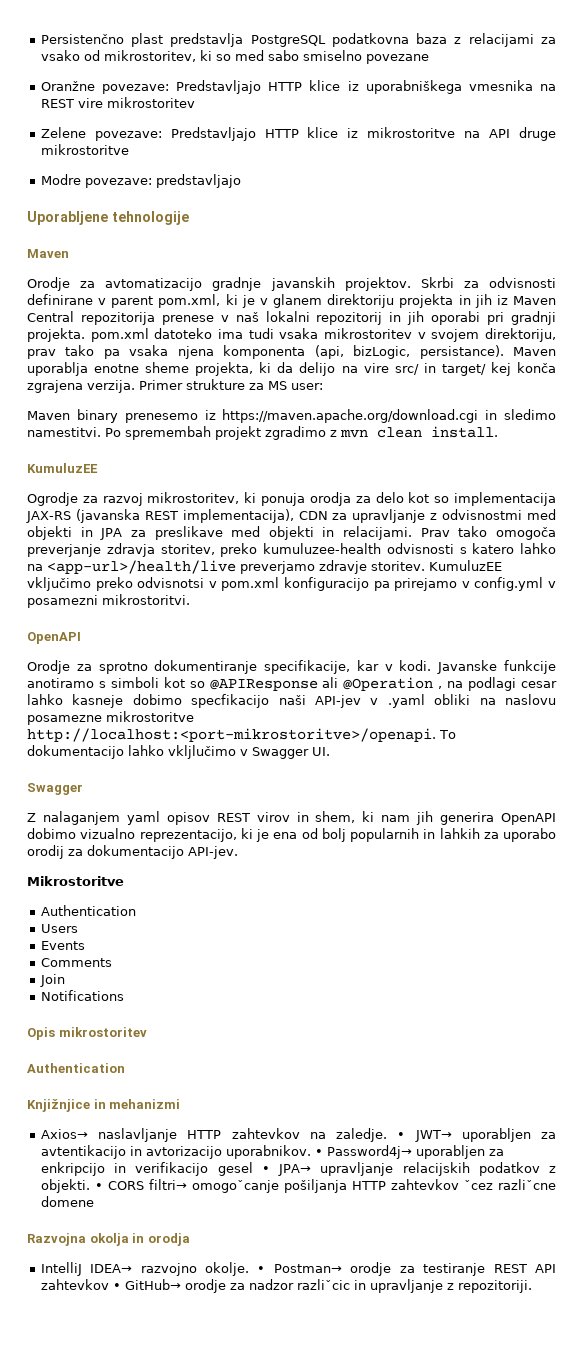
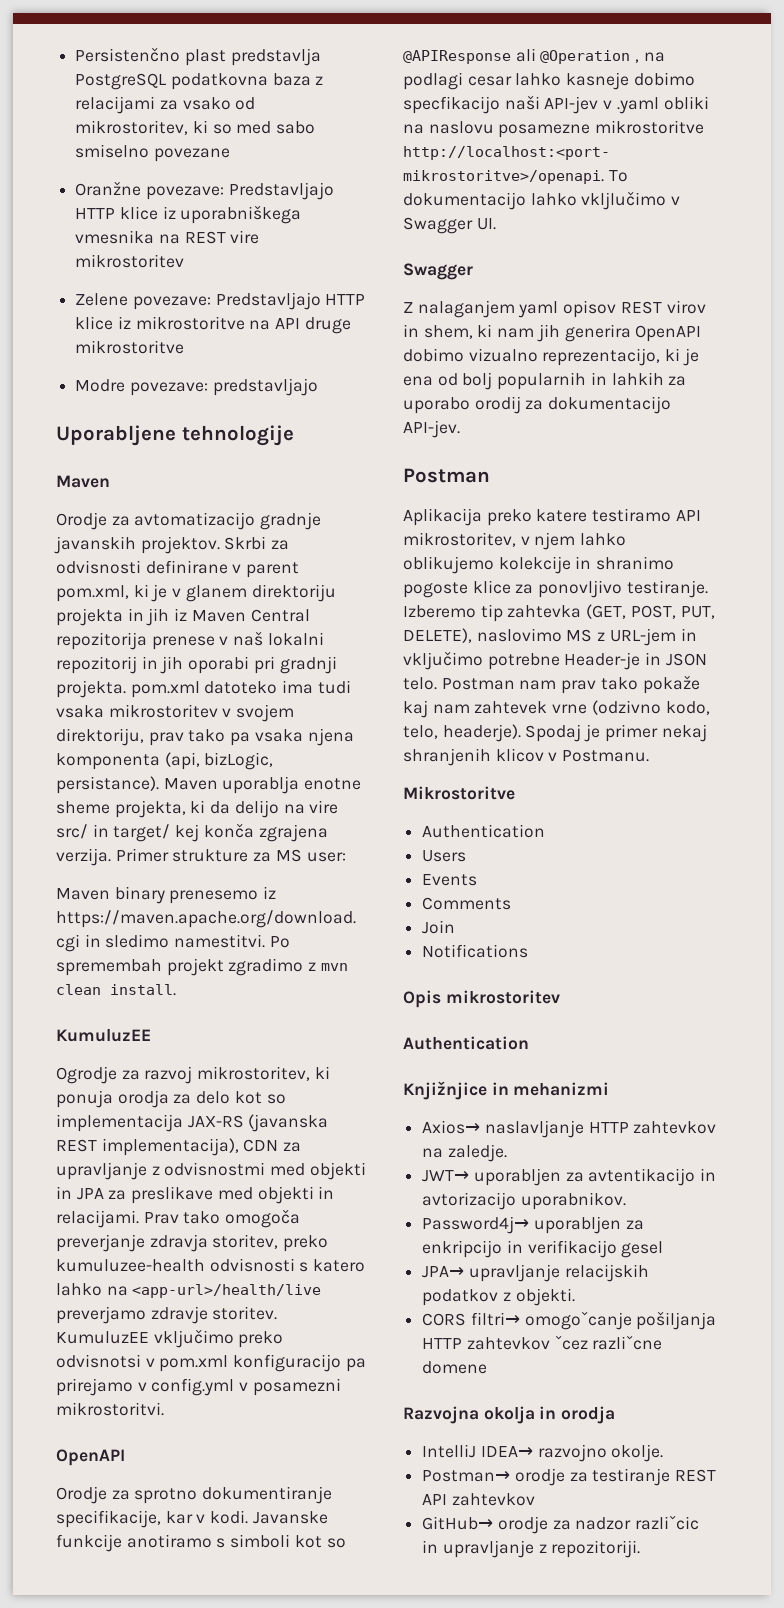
  Z nalaganjem yaml opisov REST virov in shem, ki nam jih generira OpenAPI dobimo vizualno reprezentacijo, ki je ena od bolj popularnih in lahkih za uporabo orodij za dokumentacijo API-jev.
+ Postman
+ Aplikacija preko katere testiramo API mikrostoritev, v njem lahko oblikujemo kolekcije in shranimo pogoste klice za ponovljivo testiranje. Izberemo tip zahtevka (GET, POST, PUT, DELETE), naslovimo MS z URL-jem in vključimo potrebne Header-je in JSON telo. Postman nam prav tako pokaže kaj nam zahtevek vrne (odzivno kodo, telo, headerje). Spodaj je primer nekaj shranjenih klicov v Postmanu.
- Axios→ naslavljanje HTTP zahtevkov na zaledje. • JWT→ uporabljen za avtentikacijo in avtorizacijo uporabnikov. • Password4j→ uporabljen za enkripcijo in verifikacijo gesel • JPA→ upravljanje relacijskih podatkov z objekti. • CORS filtri→ omogoˇcanje pošiljanja HTTP zahtevkov ˇcez razliˇcne domene
+ Axios→ naslavljanje HTTP zahtevkov na zaledje.
+ JWT→ uporabljen za avtentikacijo in avtorizacijo uporabnikov.
+ Password4j→ uporabljen za enkripcijo in verifikacijo gesel
+ JPA→ upravljanje relacijskih podatkov z objekti.
+ CORS filtri→ omogoˇcanje pošiljanja HTTP zahtevkov ˇcez razliˇcne domene
- IntelliJ IDEA→ razvojno okolje. • Postman→ orodje za testiranje REST API zahtevkov • GitHub→ orodje za nadzor razliˇcic in upravljanje z repozitoriji.
+ IntelliJ IDEA→ razvojno okolje.
+ Postman→ orodje za testiranje REST API zahtevkov
+ GitHub→ orodje za nadzor razliˇcic in upravljanje z repozitoriji.

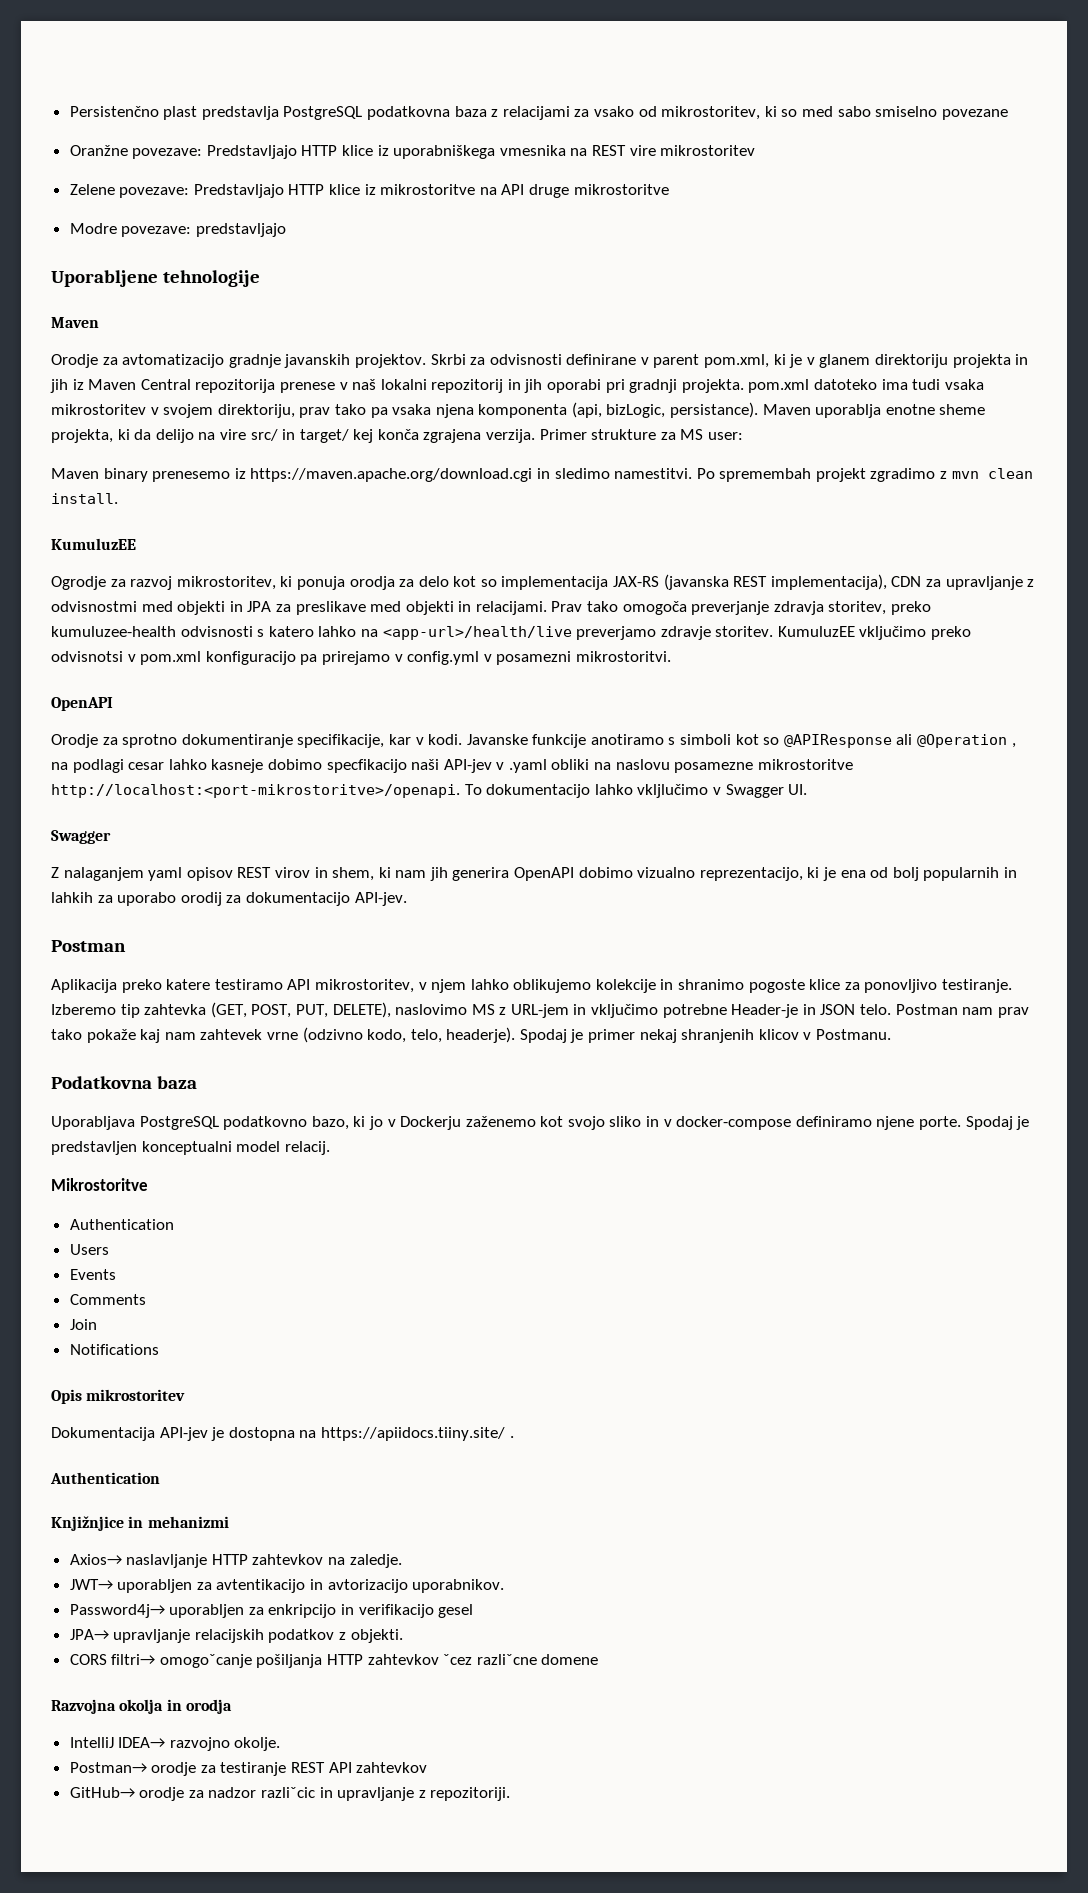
+ Podatkovna baza
+ Uporabljava PostgreSQL podatkovno bazo, ki jo v Dockerju zaženemo kot svojo sliko in v docker-compose definiramo njene porte. Spodaj je predstavljen konceptualni model relacij.
+ Dokumentacija API-jev je dostopna na https://apiidocs.tiiny.site/ .

